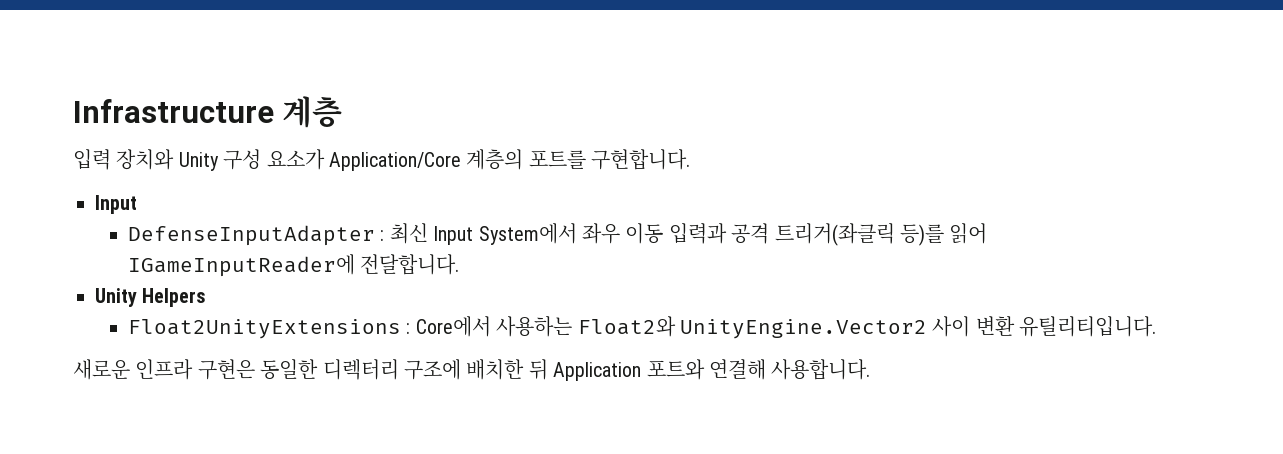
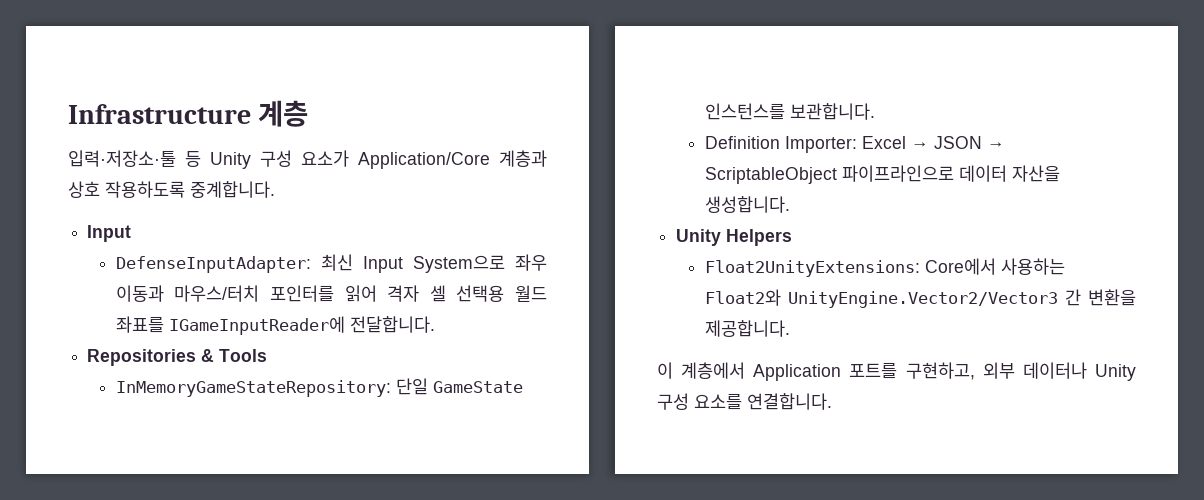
- 입력 장치와 Unity 구성 요소가 Application/Core 계층의 포트를 구현합니다.
+ 입력·저장소·툴 등 Unity 구성 요소가 Application/Core 계층과 상호 작용하도록 중계합니다.
  Input
- DefenseInputAdapter : 최신 Input System에서 좌우 이동 입력과 공격 트리거(좌클릭 등)를 읽어 IGameInputReader에 전달합니다.
+ DefenseInputAdapter: 최신 Input System으로 좌우 이동과 마우스/터치 포인터를 읽어 격자 셀 선택용 월드 좌표를 IGameInputReader에 전달합니다.
+ Repositories & Tools
+ InMemoryGameStateRepository: 단일 GameState 인스턴스를 보관합니다.
+ Definition Importer: Excel → JSON → ScriptableObject 파이프라인으로 데이터 자산을 생성합니다.
- Float2UnityExtensions : Core에서 사용하는 Float2와 UnityEngine.Vector2 사이 변환 유틸리티입니다.
- 새로운 인프라 구현은 동일한 디렉터리 구조에 배치한 뒤 Application 포트와 연결해 사용합니다.
+ Float2UnityExtensions: Core에서 사용하는 Float2와 UnityEngine.Vector2/Vector3 간 변환을 제공합니다.
+ 이 계층에서 Application 포트를 구현하고, 외부 데이터나 Unity 구성 요소를 연결합니다.

